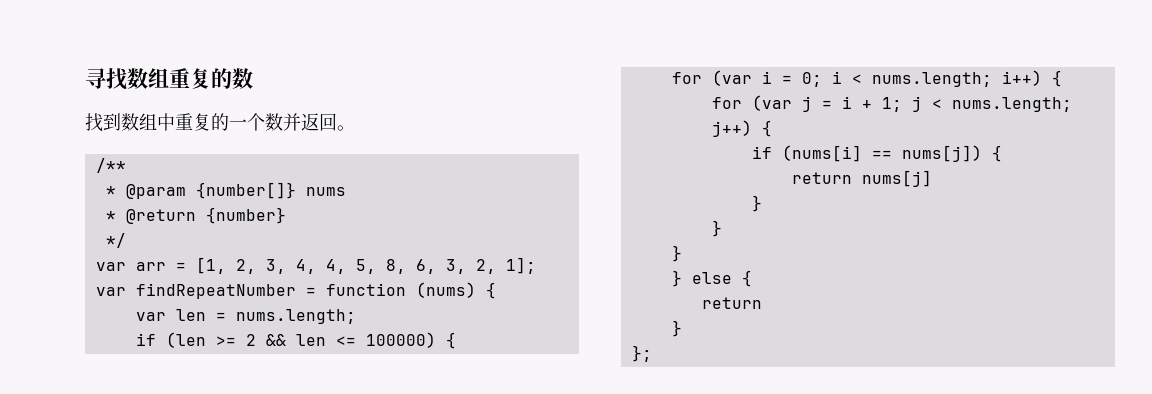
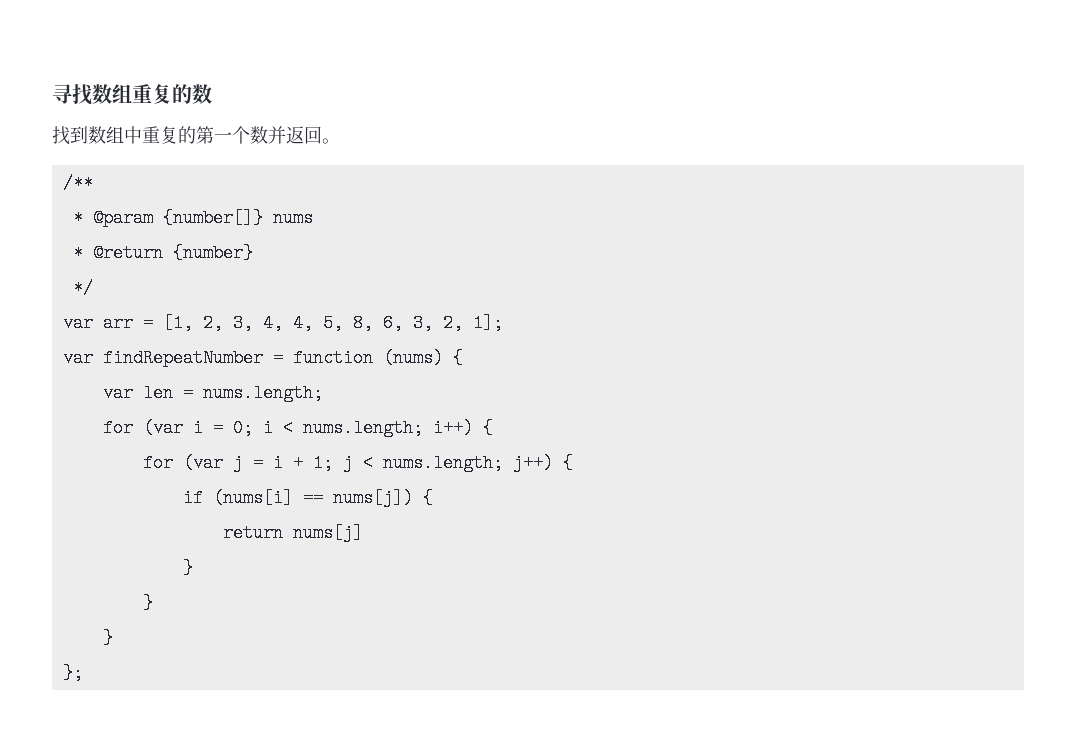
- 找到数组中重复的一个数并返回。
+ 找到数组中重复的第一个数并返回。
- if (len >= 2 && len <= 100000) {
- } else {
- return
- }

